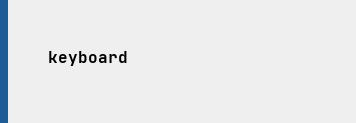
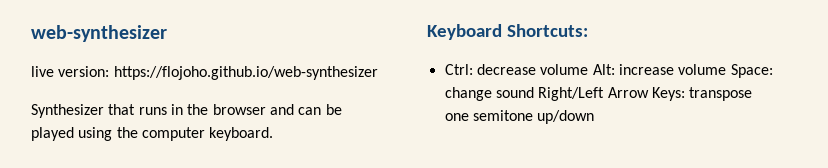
- keyboard
+ web-synthesizer
+ live version: https://flojoho.github.io/web-synthesizer
+ Synthesizer that runs in the browser and can be played using the computer keyboard.
+ Keyboard Shortcuts:
+ Ctrl: decrease volume Alt: increase volume Space: change sound Right/Left Arrow Keys: transpose one semitone up/down

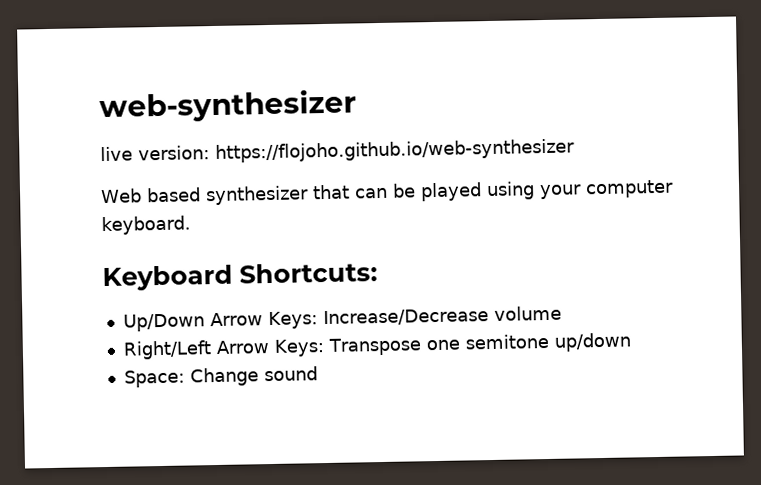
- Synthesizer that runs in the browser and can be played using the computer keyboard.
+ Web based synthesizer that can be played using your computer keyboard.
- Ctrl: decrease volume Alt: increase volume Space: change sound Right/Left Arrow Keys: transpose one semitone up/down
+ Up/Down Arrow Keys: Increase/Decrease volume
+ Right/Left Arrow Keys: Transpose one semitone up/down
+ Space: Change sound

